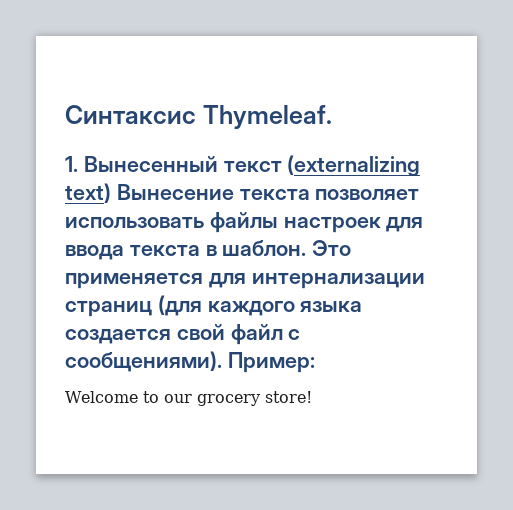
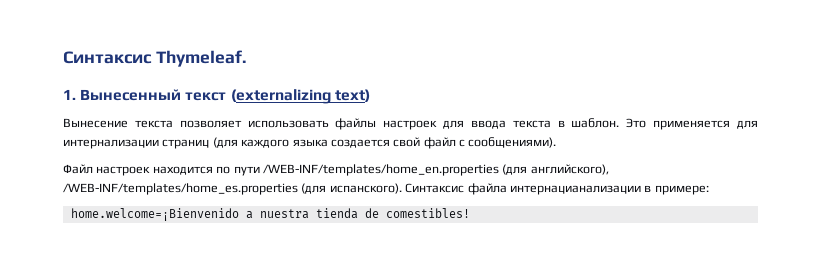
- 1. Вынесенный текст (externalizing text) Вынесение текста позволяет использовать файлы настроек для ввода текста в шаблон.
+ 1. Вынесенный текст (externalizing text)
+ Вынесение текста позволяет использовать файлы настроек для ввода текста в шаблон.
- Это применяется для интернализации страниц (для каждого языка создается свой файл с сообщениями). Пример:
- Welcome to our grocery store!
+ Это применяется для интернализации страниц (для каждого языка создается свой файл с сообщениями).
+ Файл настроек находится по пути /WEB-INF/templates/home_en.properties (для английского), /WEB-INF/templates/home_es.properties (для испанского). Синтаксис файла интернацианализации в примере:
+ home.welcome=¡Bienvenido a nuestra tienda de comestibles!

